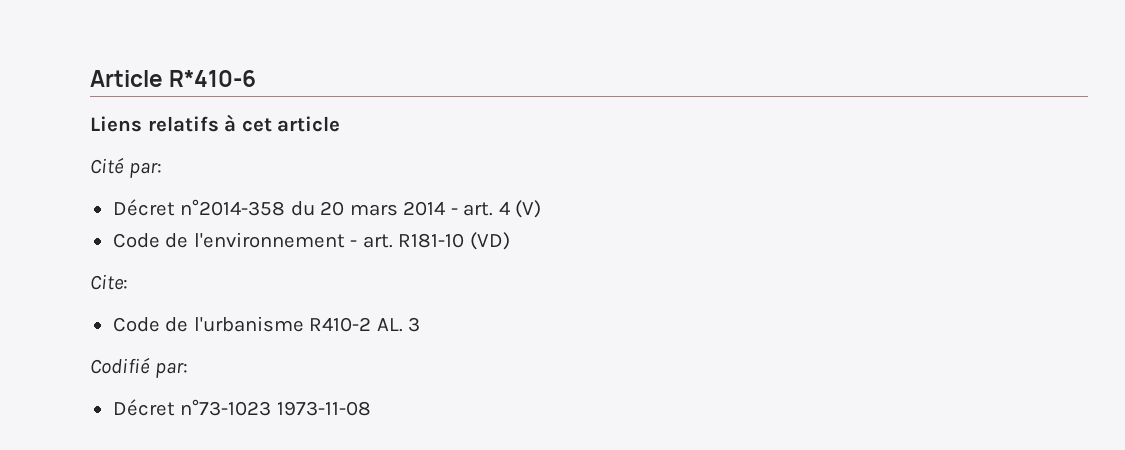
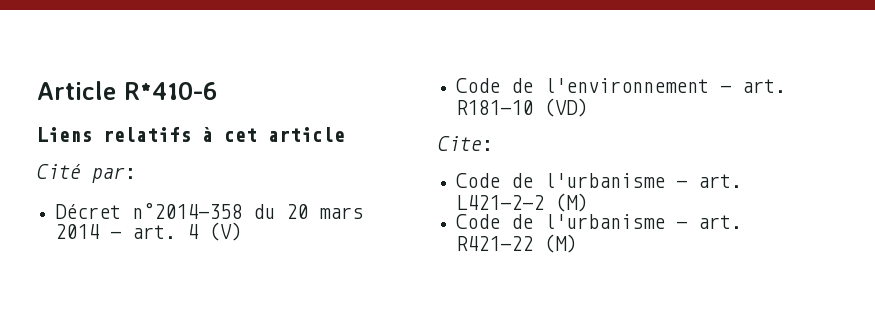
- Code de l'urbanisme R410-2 AL. 3
- Codifié par:
- Décret n°73-1023 1973-11-08
+ Code de l'urbanisme - art. L421-2-2 (M)
+ Code de l'urbanisme - art. R421-22 (M)

